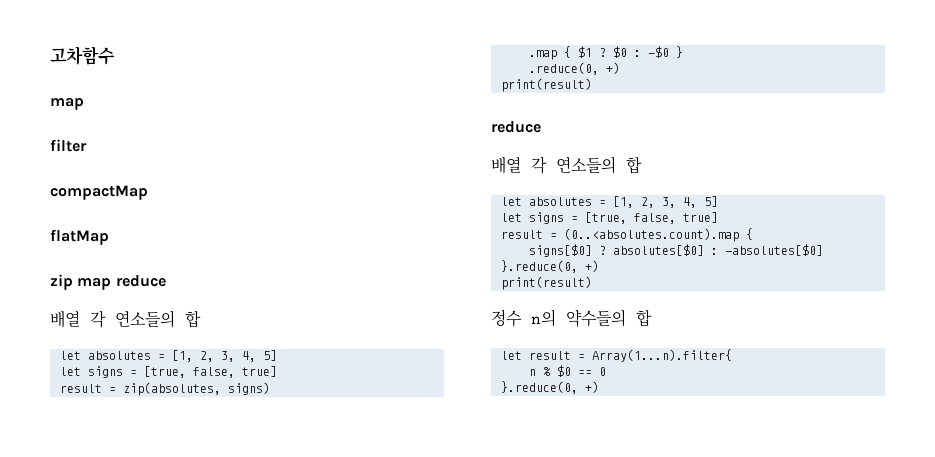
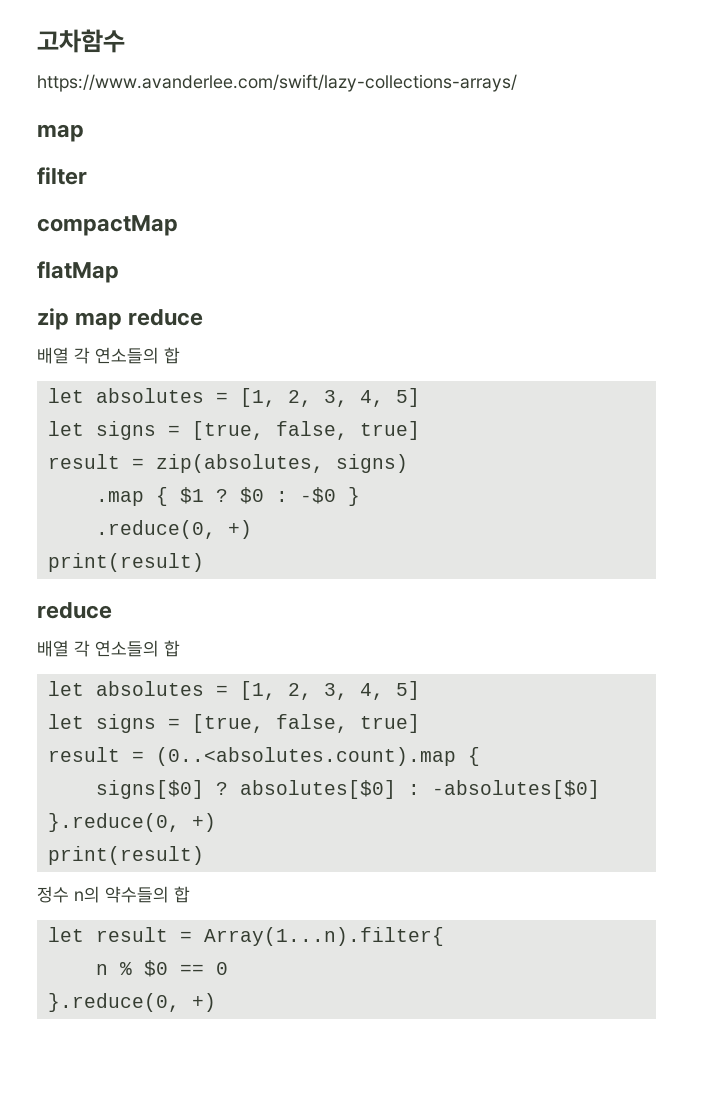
+ https://www.avanderlee.com/swift/lazy-collections-arrays/

